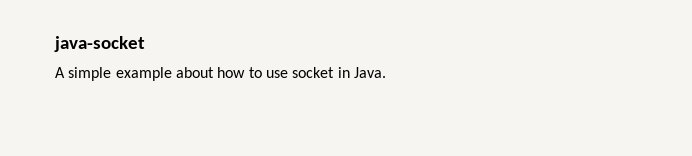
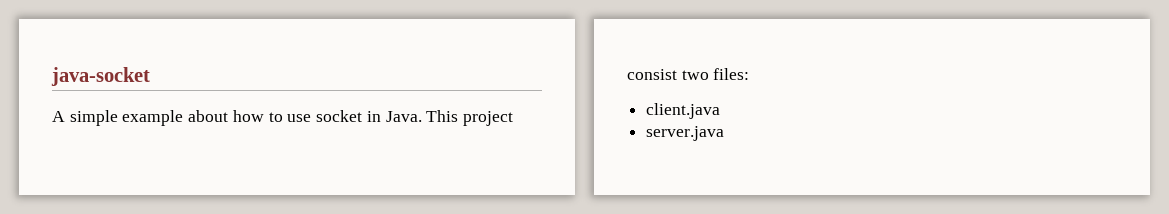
+ This project consist two files:
+ client.java
+ server.java

